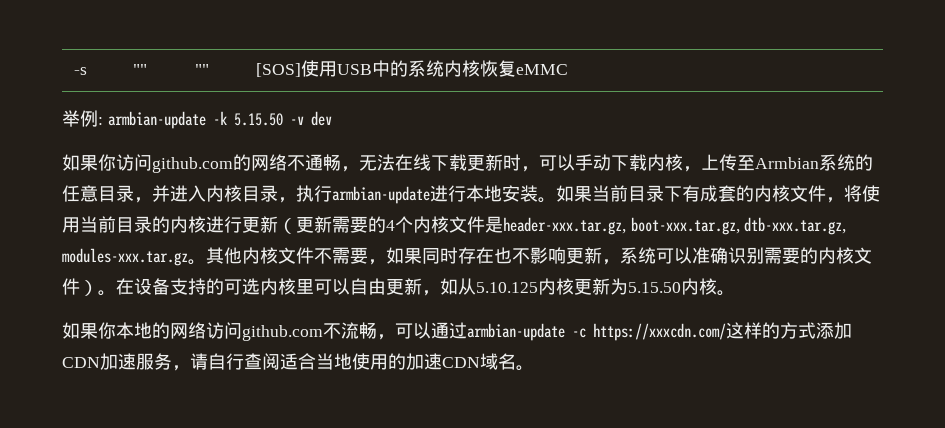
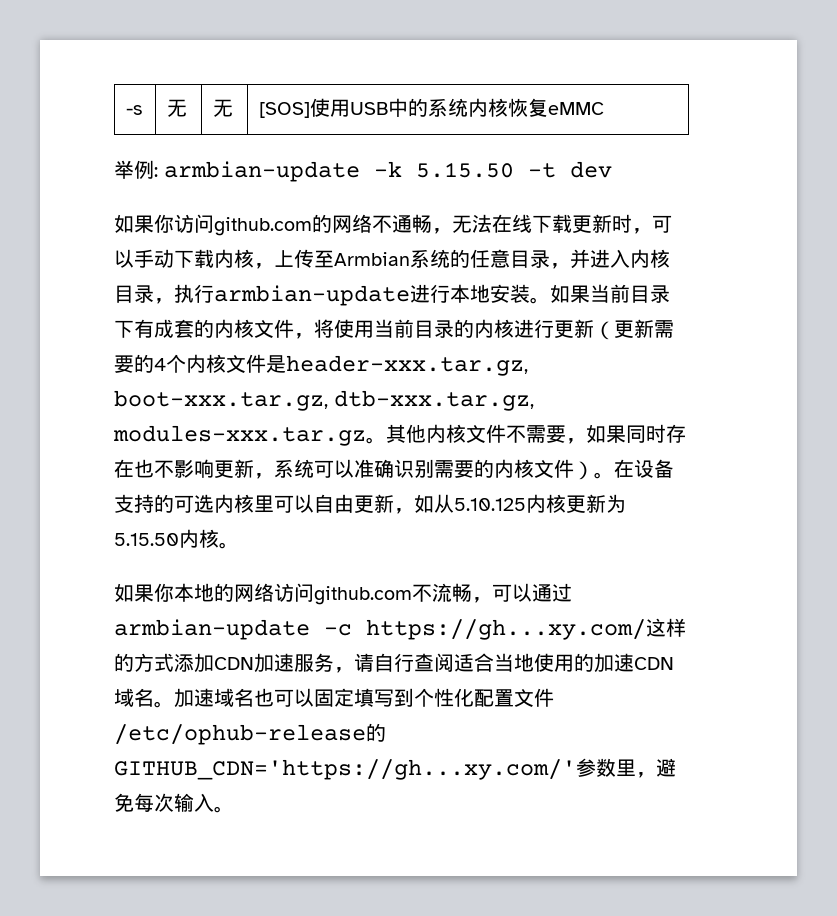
- -s | "" | "" | [SOS]使用USB中的系统内核恢复eMMC
+ -s | 无 | 无 | [SOS]使用USB中的系统内核恢复eMMC
- 举例: armbian-update -k 5.15.50 -v dev
+ 举例: armbian-update -k 5.15.50 -t dev
- 如果你本地的网络访问github.com不流畅，可以通过armbian-update -c https://xxxcdn.com/这样的方式添加CDN加速服务，请自行查阅适合当地使用的加速CDN域名。
+ 如果你本地的网络访问github.com不流畅，可以通过armbian-update -c https://gh...xy.com/这样的方式添加CDN加速服务，请自行查阅适合当地使用的加速CDN域名。
+ 加速域名也可以固定填写到个性化配置文件/etc/ophub-release的GITHUB_CDN='https://gh...xy.com/'参数里，避免每次输入。

